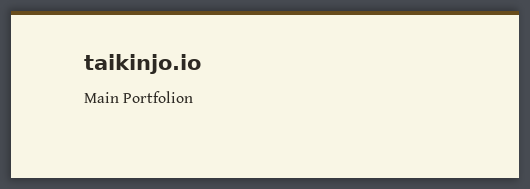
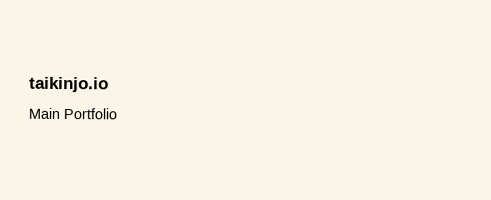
- Main Portfolion
+ Main Portfolio

